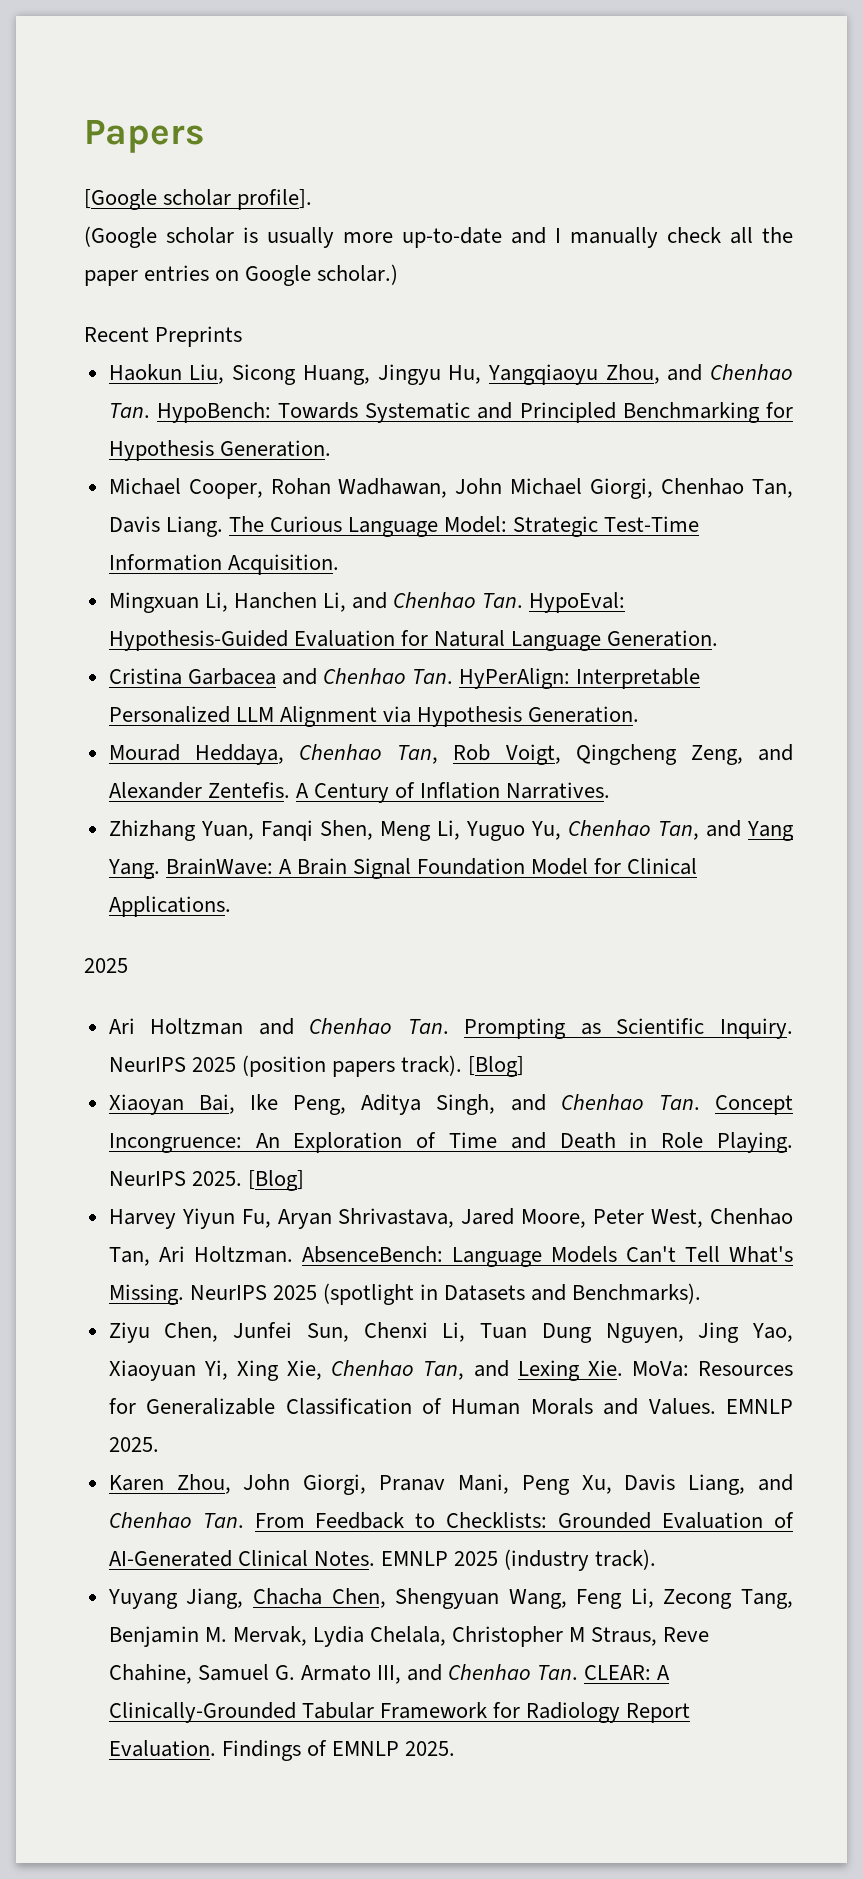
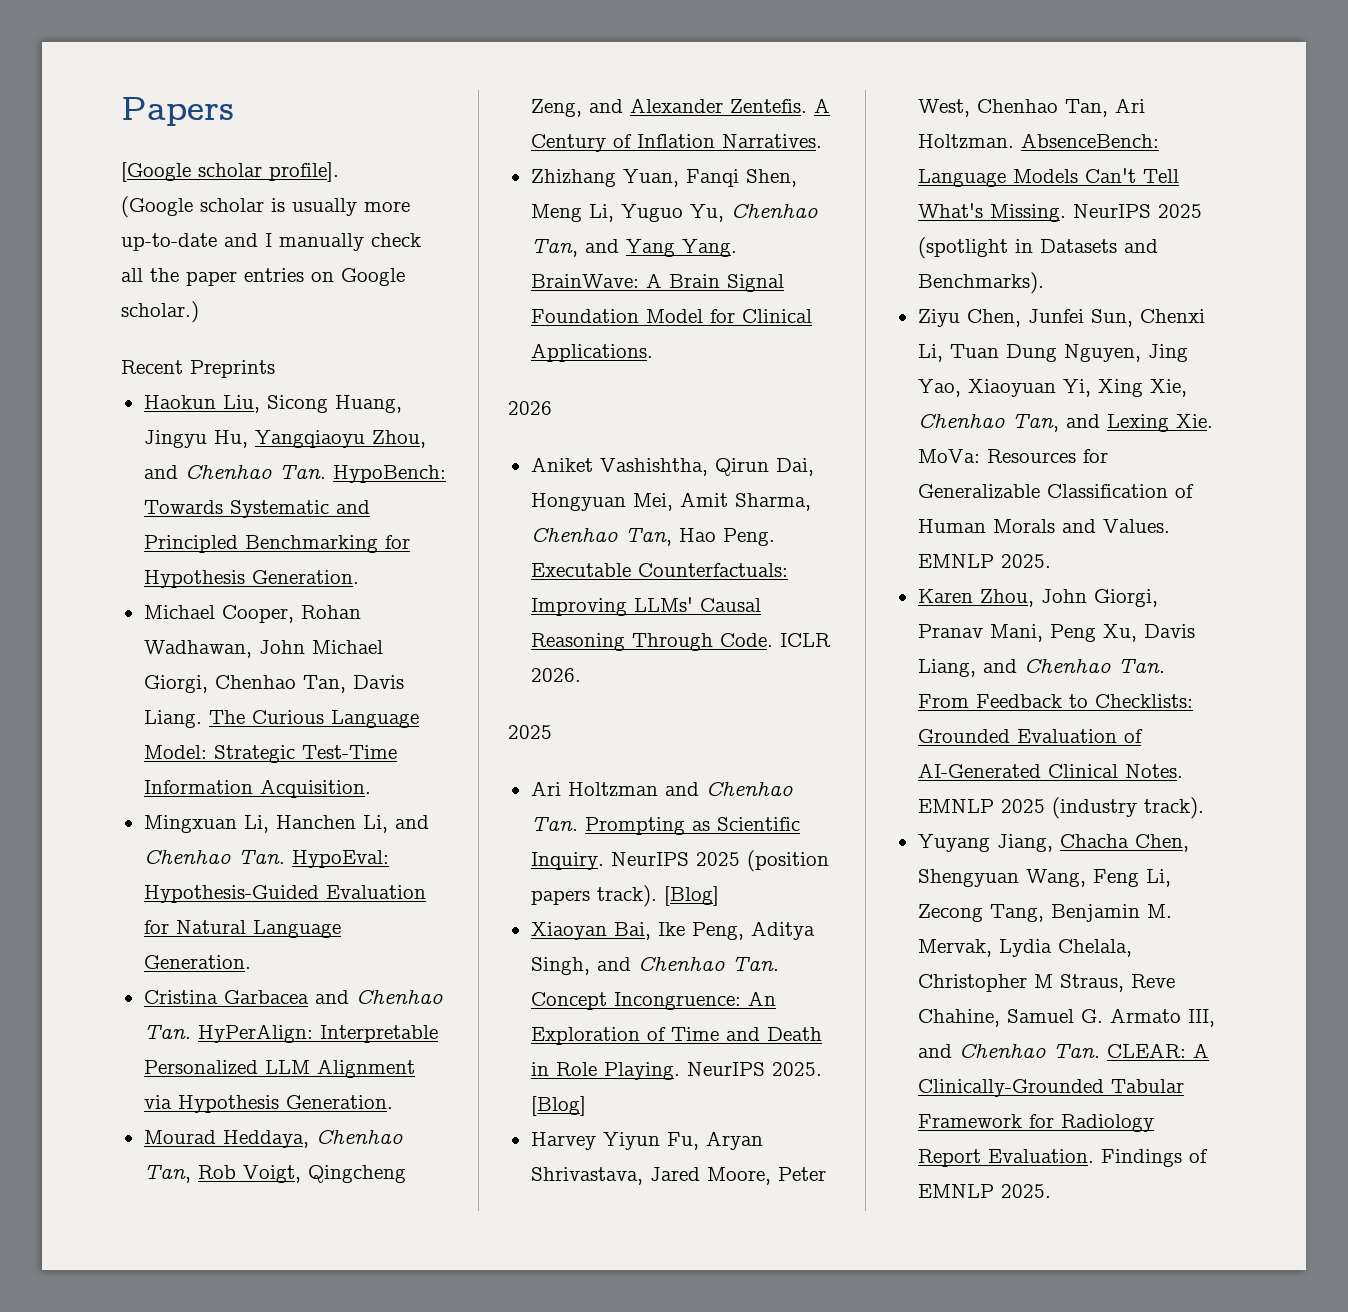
+ 2026
+ Aniket Vashishtha, Qirun Dai, Hongyuan Mei, Amit Sharma, Chenhao Tan, Hao Peng. Executable Counterfactuals: Improving LLMs' Causal Reasoning Through Code. ICLR 2026.

